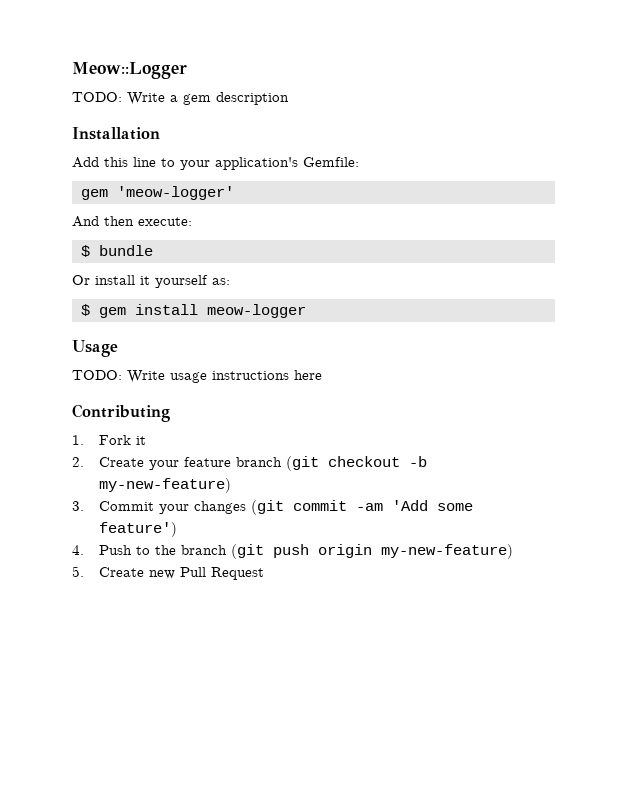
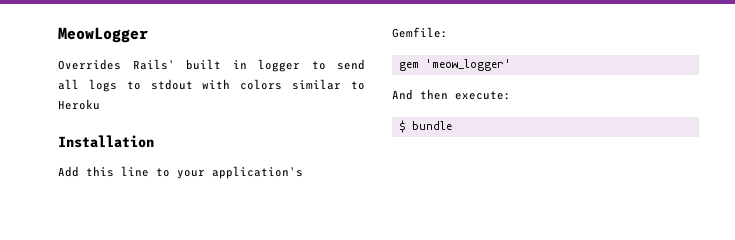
- Meow::Logger
- TODO: Write a gem description
+ MeowLogger
+ Overrides Rails' built in logger to send all logs to stdout with colors similar to Heroku
- gem 'meow-logger'
+ gem 'meow_logger'
- Or install it yourself as:
- $ gem install meow-logger
- Usage
- TODO: Write usage instructions here
- Contributing
- 1. Fork it
- 2. Create your feature branch (git checkout -b my-new-feature)
- 3. Commit your changes (git commit -am 'Add some feature')
- 4. Push to the branch (git push origin my-new-feature)
- 5. Create new Pull Request

